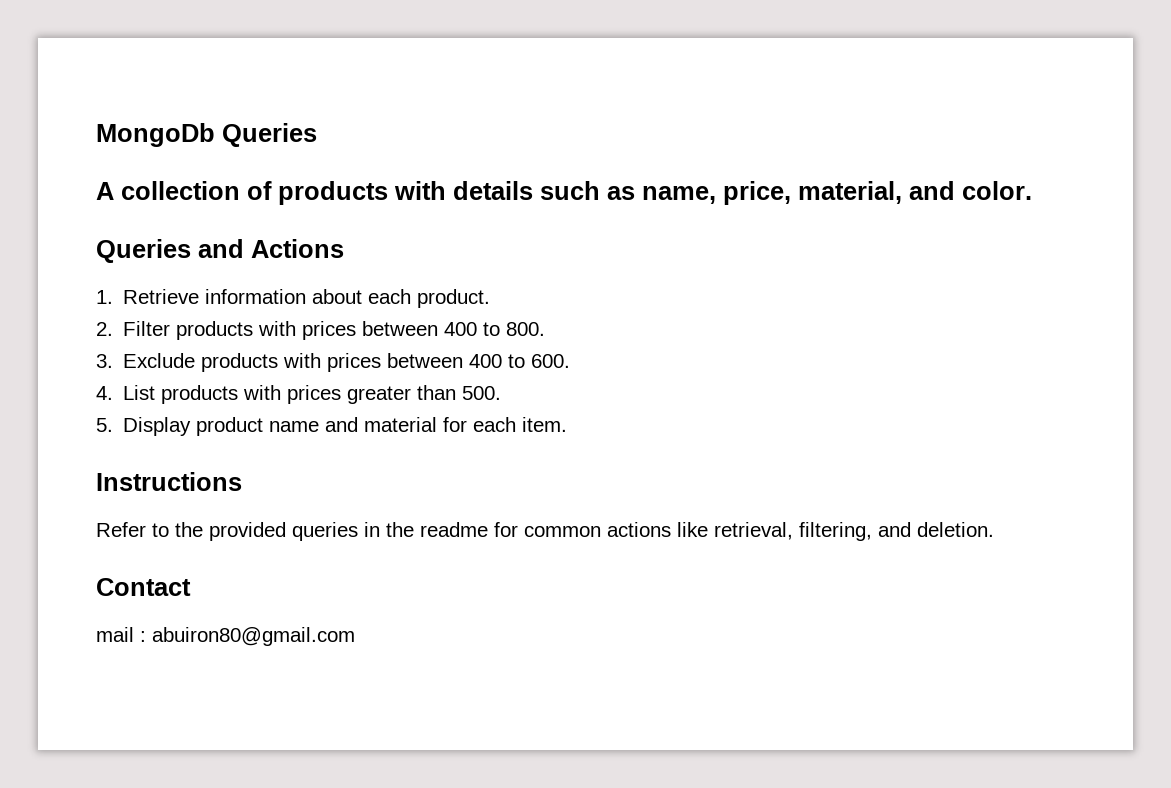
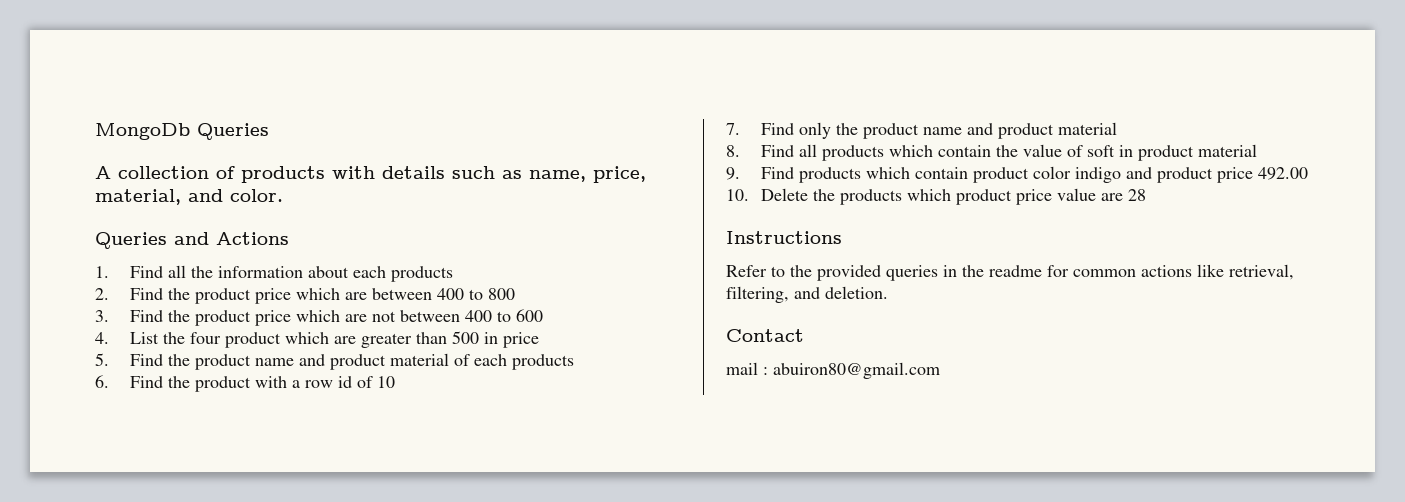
- 1. Retrieve information about each product.
+ 1. Find all the information about each products
- 2. Filter products with prices between 400 to 800.
+ 2. Find the product price which are between 400 to 800
- 3. Exclude products with prices between 400 to 600.
+ 3. Find the product price which are not between 400 to 600
- 4. List products with prices greater than 500.
+ 4. List the four product which are greater than 500 in price
- 5. Display product name and material for each item.
+ 5. Find the product name and product material of each products
+ 6. Find the product with a row id of 10
+ 7. Find only the product name and product material
+ 8. Find all products which contain the value of soft in product material
+ 9. Find products which contain product color indigo and product price 492.00
+ 10. Delete the products which product price value are 28

